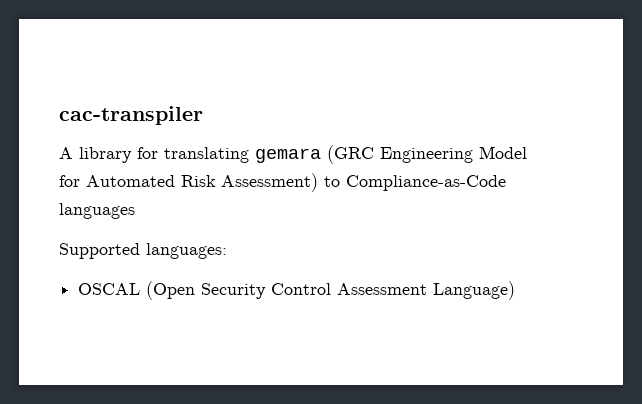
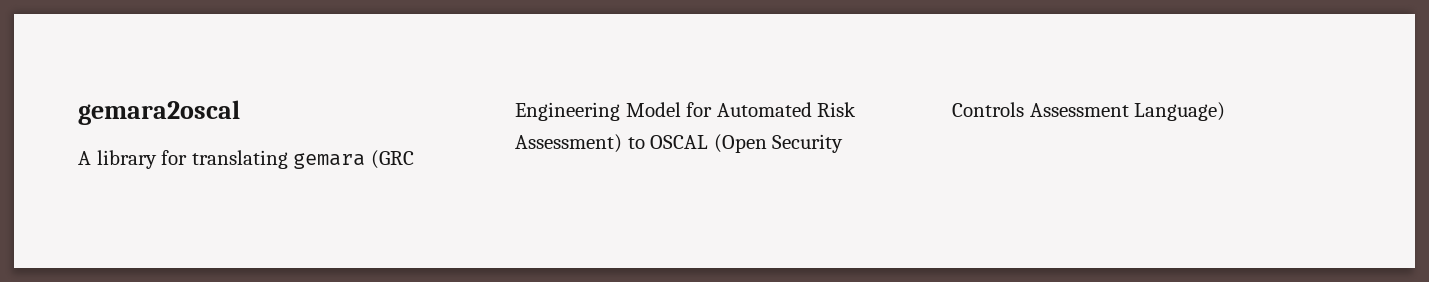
- cac-transpiler
+ gemara2oscal
- A library for translating gemara (GRC Engineering Model for Automated Risk Assessment) to Compliance-as-Code languages
- Supported languages:
- OSCAL (Open Security Control Assessment Language)
+ A library for translating gemara (GRC Engineering Model for Automated Risk Assessment) to OSCAL (Open Security Controls Assessment Language)

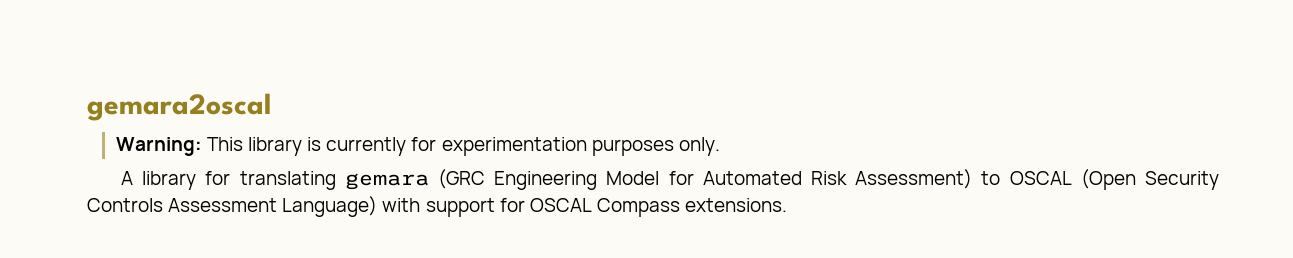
+ Warning: This library is currently for experimentation purposes only.
- A library for translating gemara (GRC Engineering Model for Automated Risk Assessment) to OSCAL (Open Security Controls Assessment Language)
+ A library for translating gemara (GRC Engineering Model for Automated Risk Assessment) to OSCAL (Open Security Controls Assessment Language) with support for OSCAL Compass extensions.

